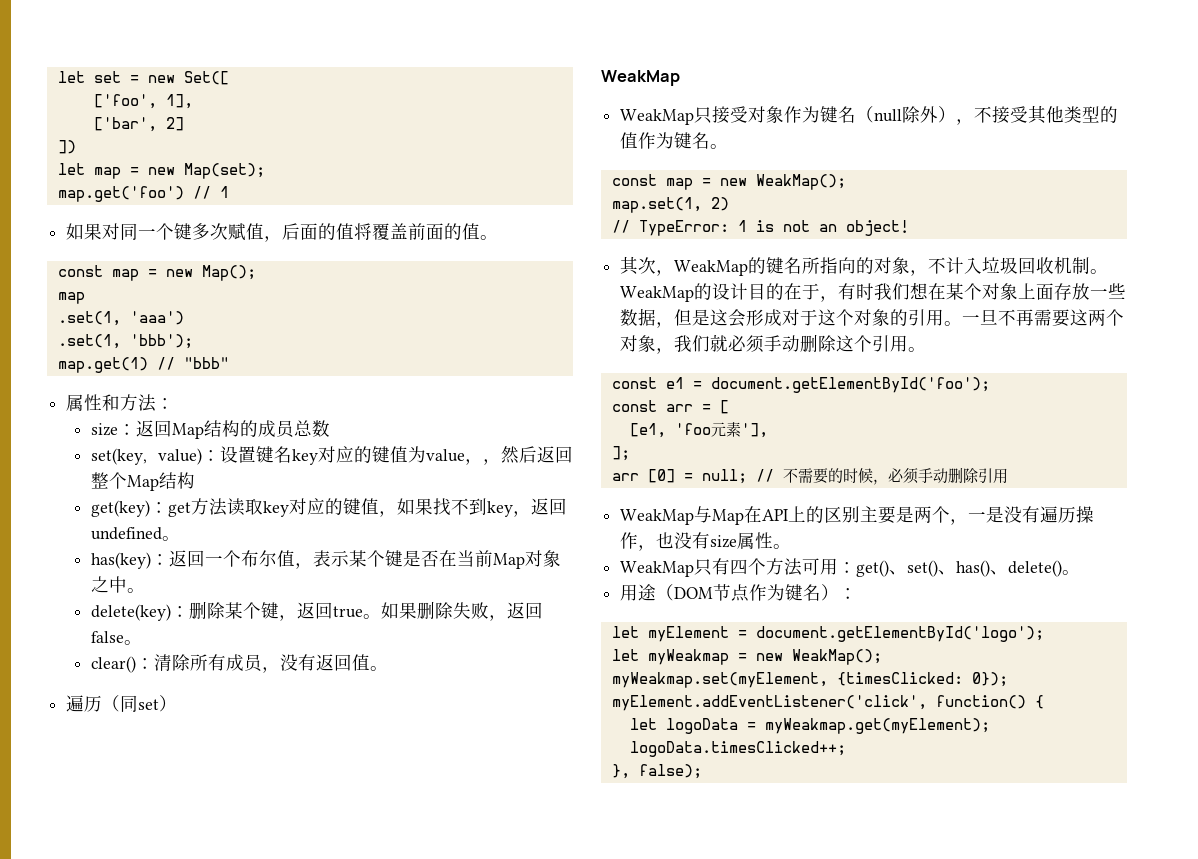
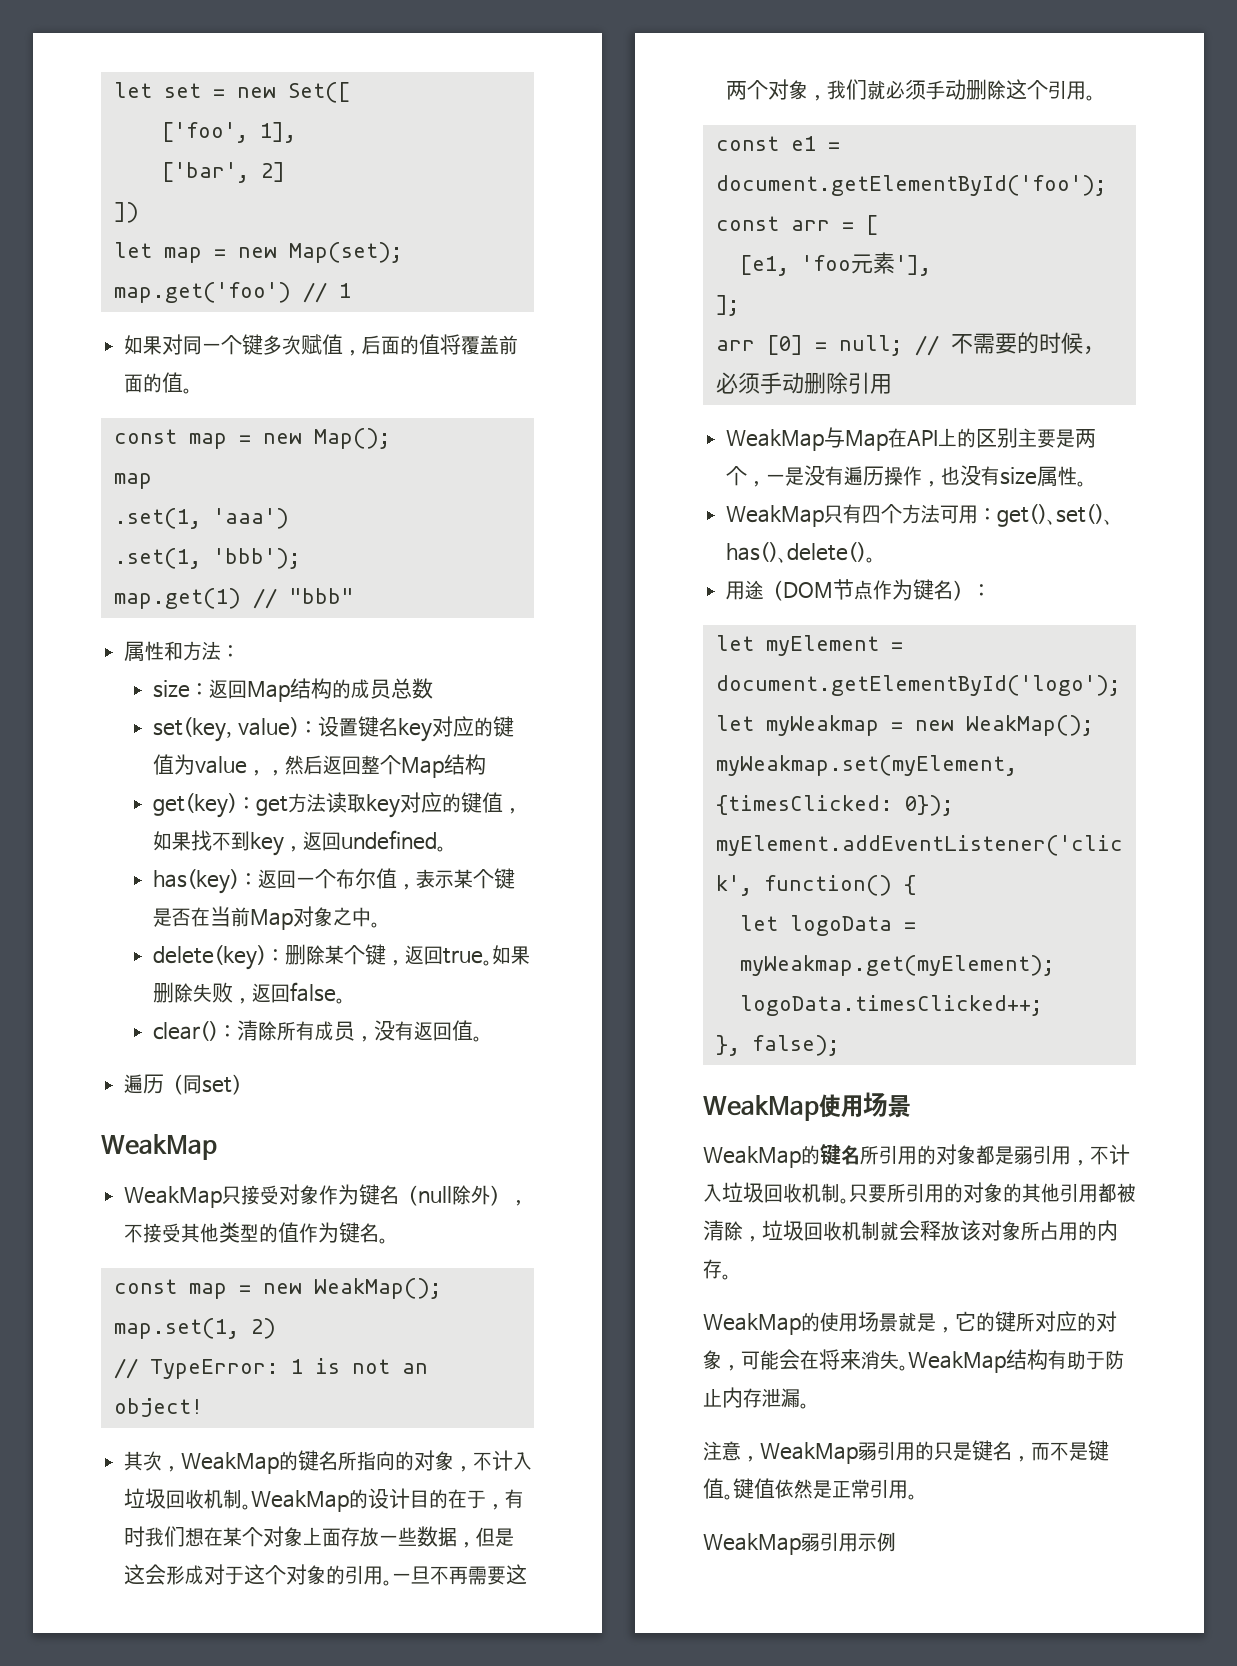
+ WeakMap使用场景
+ WeakMap的键名所引用的对象都是弱引用，不计入垃圾回收机制。只要所引用的对象的其他引用都被清除，垃圾回收机制就会释放该对象所占用的内存。
+ WeakMap的使用场景就是，它的键所对应的对象，可能会在将来消失。WeakMap结构有助于防止内存泄漏。
+ 注意，WeakMap弱引用的只是键名，而不是键值。键值依然是正常引用。
+ WeakMap弱引用示例

